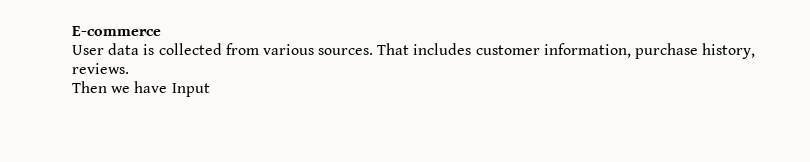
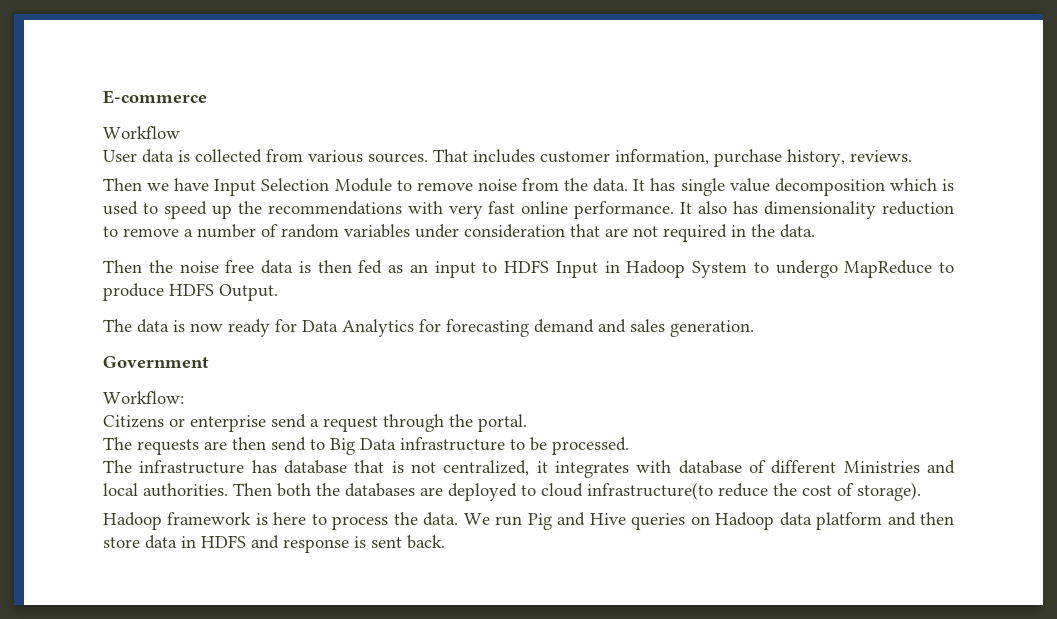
+ Workflow
- Then we have Input
+ Then we have Input Selection Module to remove noise from the data. It has single value decomposition which is used to speed up the recommendations with very fast online performance. It also has dimensionality reduction to remove a number of random variables under consideration that are not required in the data.
+ Then the noise free data is then fed as an input to HDFS Input in Hadoop System to undergo MapReduce to produce HDFS Output.
+ The data is now ready for Data Analytics for forecasting demand and sales generation.
+ Government
+ Workflow:
+ Citizens or enterprise send a request through the portal.
+ The requests are then send to Big Data infrastructure to be processed.
+ The infrastructure has database that is not centralized, it integrates with database of different Ministries and local authorities. Then both the databases are deployed to cloud infrastructure(to reduce the cost of storage).
+ Hadoop framework is here to process the data. We run Pig and Hive queries on Hadoop data platform and then store data in HDFS and response is sent back.

